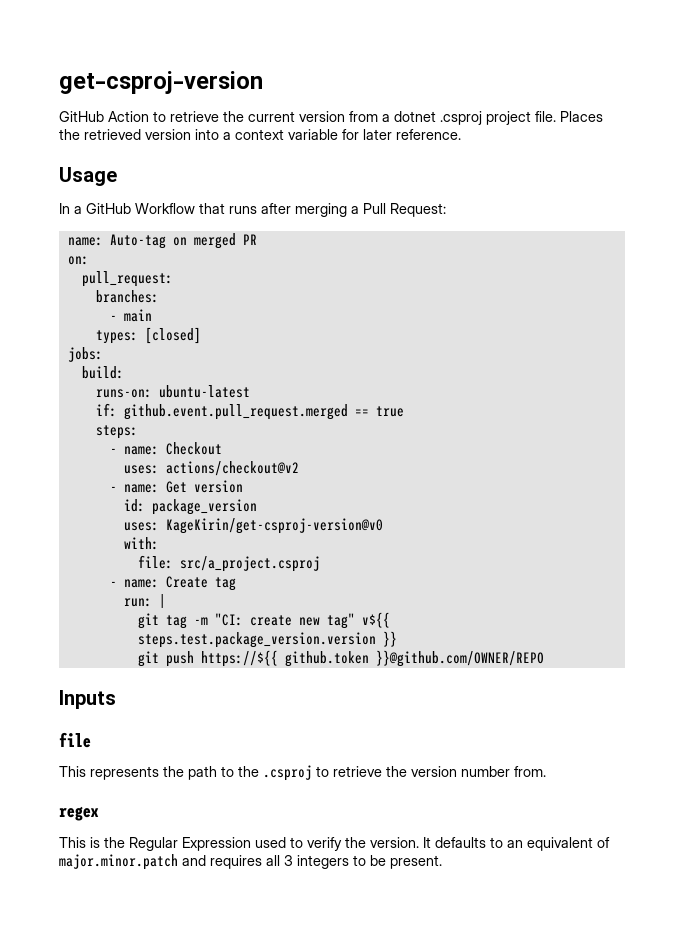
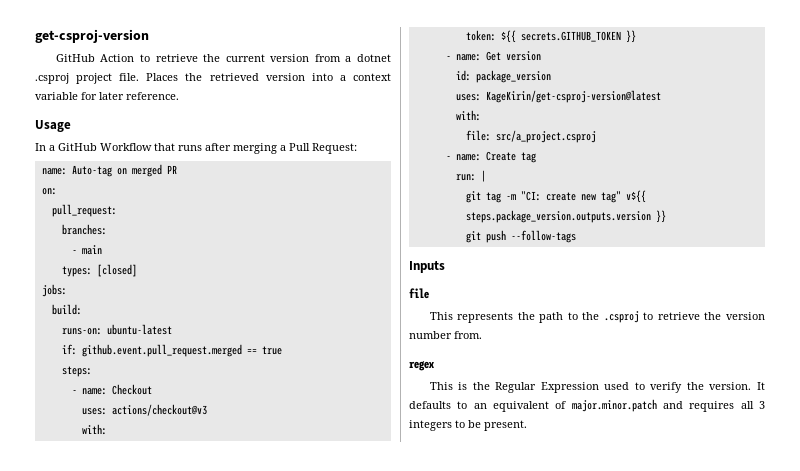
- uses: actions/checkout@v2
+ uses: actions/checkout@v3
+ with:
+ token: ${{ secrets.GITHUB_TOKEN }}
- uses: KageKirin/get-csproj-version@v0
+ uses: KageKirin/get-csproj-version@latest
- git tag -m "CI: create new tag" v${{ steps.test.package_version.version }}
+ git tag -m "CI: create new tag" v${{ steps.package_version.outputs.version }}
- git push https://${{ github.token }}@github.com/OWNER/REPO
+ git push --follow-tags

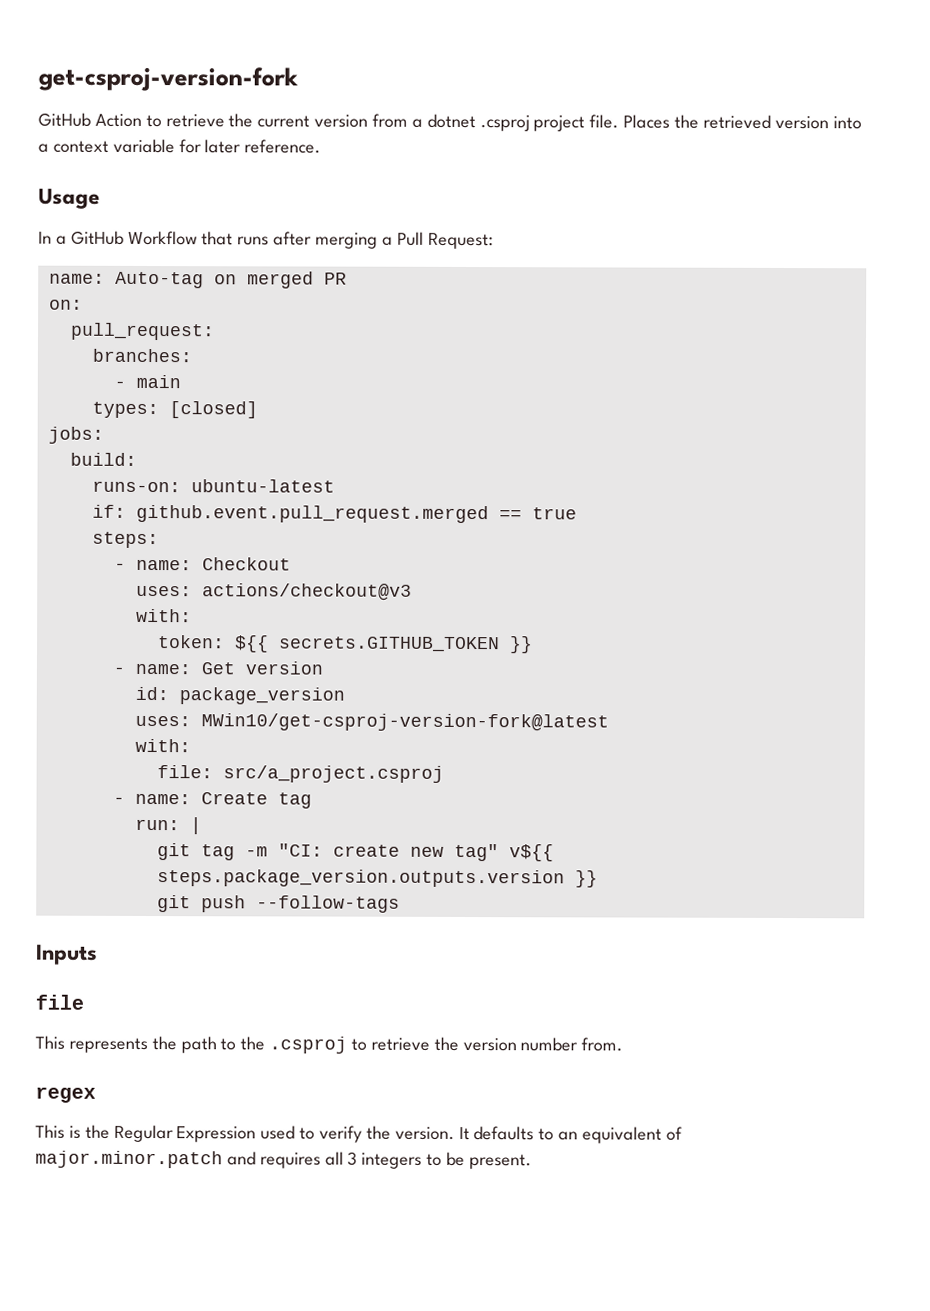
- get-csproj-version
+ get-csproj-version-fork
- uses: KageKirin/get-csproj-version@latest
+ uses: MWin10/get-csproj-version-fork@latest

